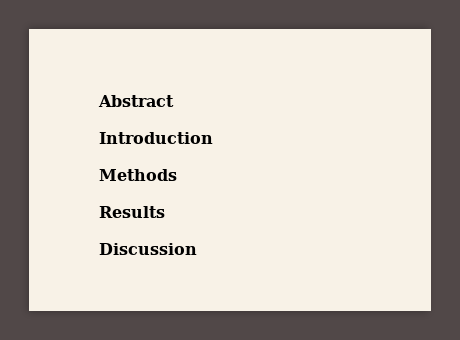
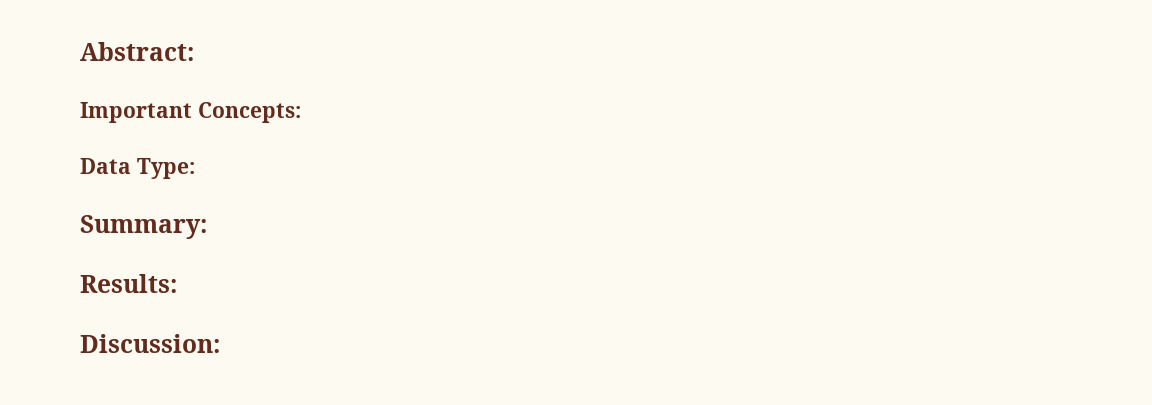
- Abstract
- Introduction
- Methods
- Results
- Discussion
+ Abstract:
+ Important Concepts:
+ Data Type:
+ Summary:
+ Results:
+ Discussion:

